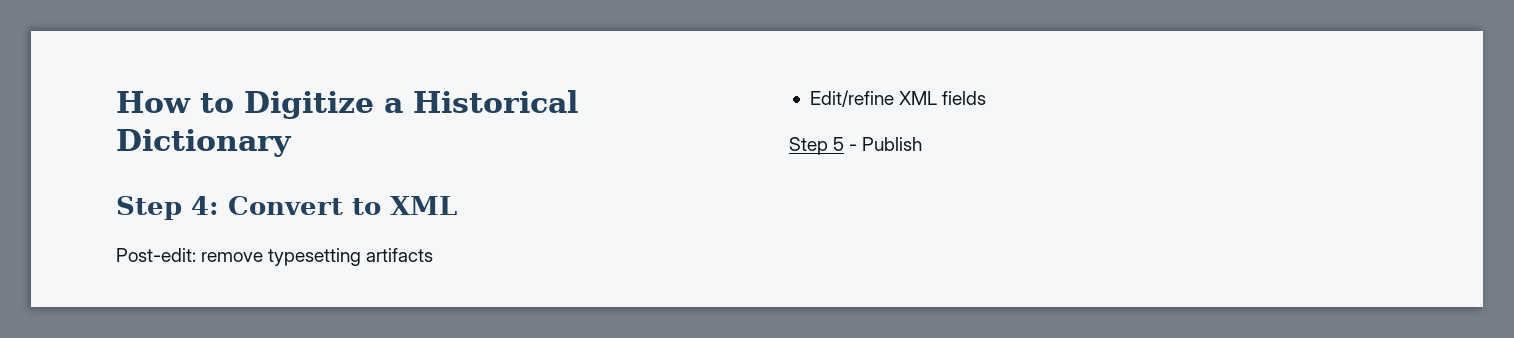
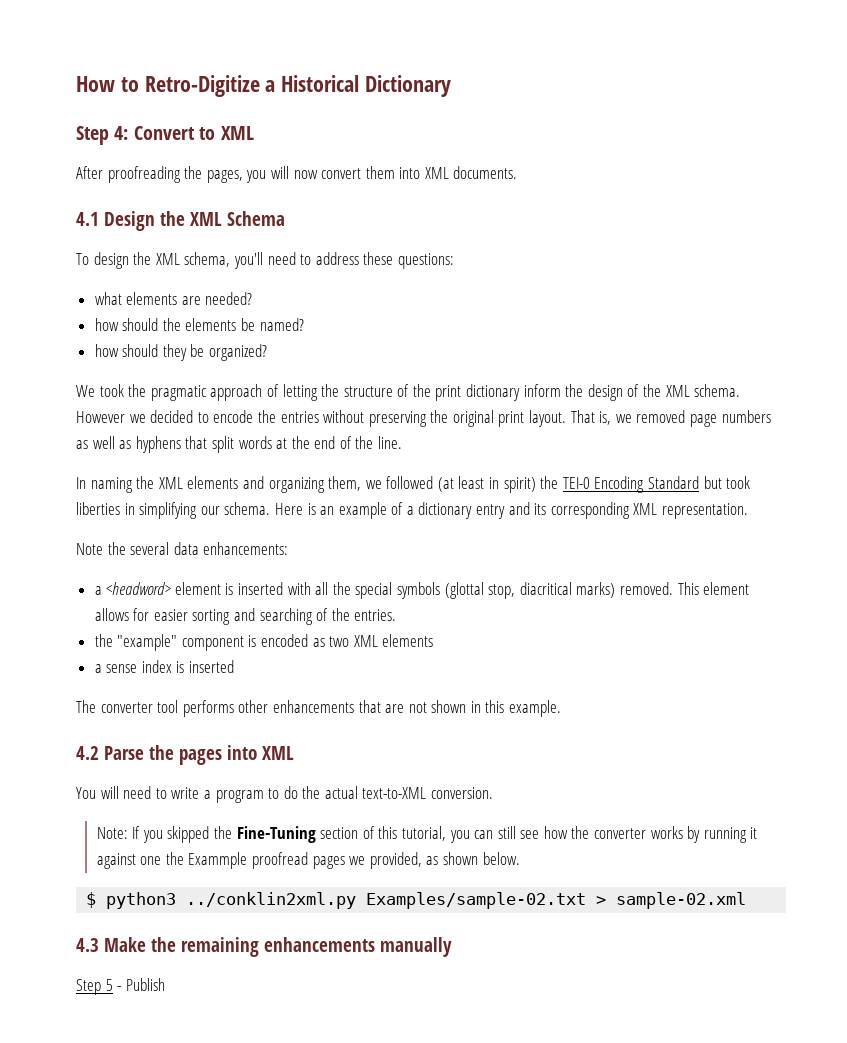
- How to Digitize a Historical Dictionary
+ How to Retro-Digitize a Historical Dictionary
- Post-edit: remove typesetting artifacts
- Edit/refine XML fields
+ After proofreading the pages, you will now convert them into XML documents.
+ 4.1 Design the XML Schema
+ To design the XML schema, you'll need to address these questions:
+ what elements are needed?
+ how should the elements be named?
+ how should they be organized?
+ We took the pragmatic approach of letting the structure of the print dictionary inform the design of the XML schema. However we decided to encode the entries without preserving the original print layout. That is, we removed page numbers as well as hyphens that split words at the end of the line.
+ In naming the XML elements and organizing them, we followed (at least in spirit) the TEI-0 Encoding Standard but took liberties in simplifying our schema. Here is an example of a dictionary entry and its corresponding XML representation.
+ Note the several data enhancements:
+ a <headword> element is inserted with all the special symbols (glottal stop, diacritical marks) removed. This element allows for easier sorting and searching of the entries.
+ the "example" component is encoded as two XML elements
+ a sense index is inserted
+ The converter tool performs other enhancements that are not shown in this example.
+ 4.2 Parse the pages into XML
+ You will need to write a program to do the actual text-to-XML conversion.
+ Note: If you skipped the Fine-Tuning section of this tutorial, you can still see how the converter works by running it against one the Exammple proofread pages we provided, as shown below.
+ $ python3 ../conklin2xml.py Examples/sample-02.txt > sample-02.xml
+ 4.3 Make the remaining enhancements manually

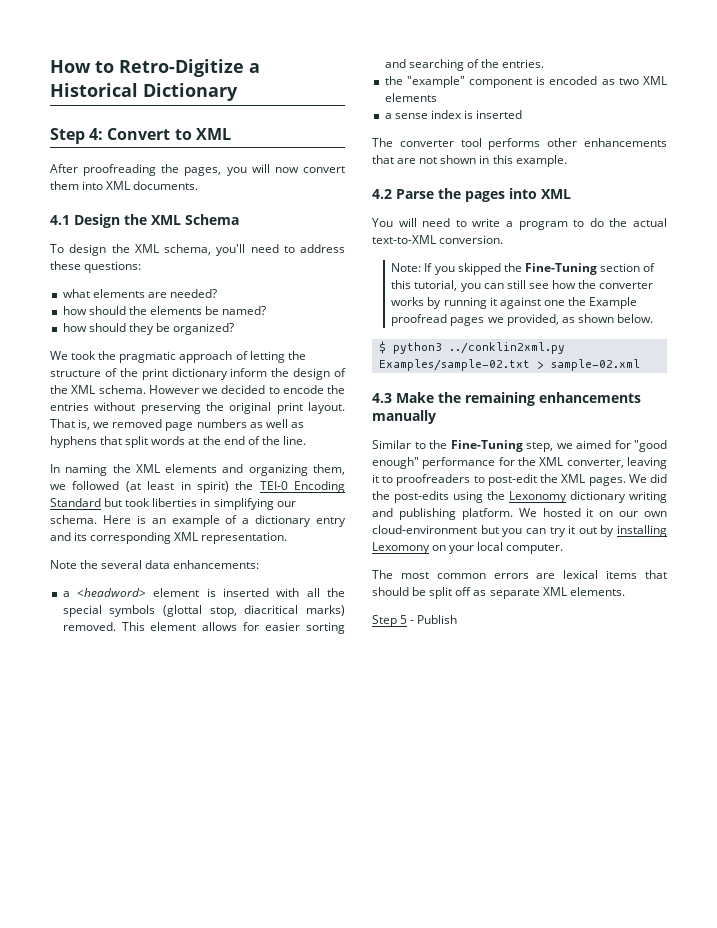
- Note: If you skipped the Fine-Tuning section of this tutorial, you can still see how the converter works by running it against one the Exammple proofread pages we provided, as shown below.
+ Note: If you skipped the Fine-Tuning section of this tutorial, you can still see how the converter works by running it against one the Example proofread pages we provided, as shown below.
+ Similar to the Fine-Tuning step, we aimed for "good enough" performance for the XML converter, leaving it to proofreaders to post-edit the XML pages. We did the post-edits using the Lexonomy dictionary writing and publishing platform. We hosted it on our own cloud-environment but you can try it out by installing Lexomony on your local computer.
+ The most common errors are lexical items that should be split off as separate XML elements.

